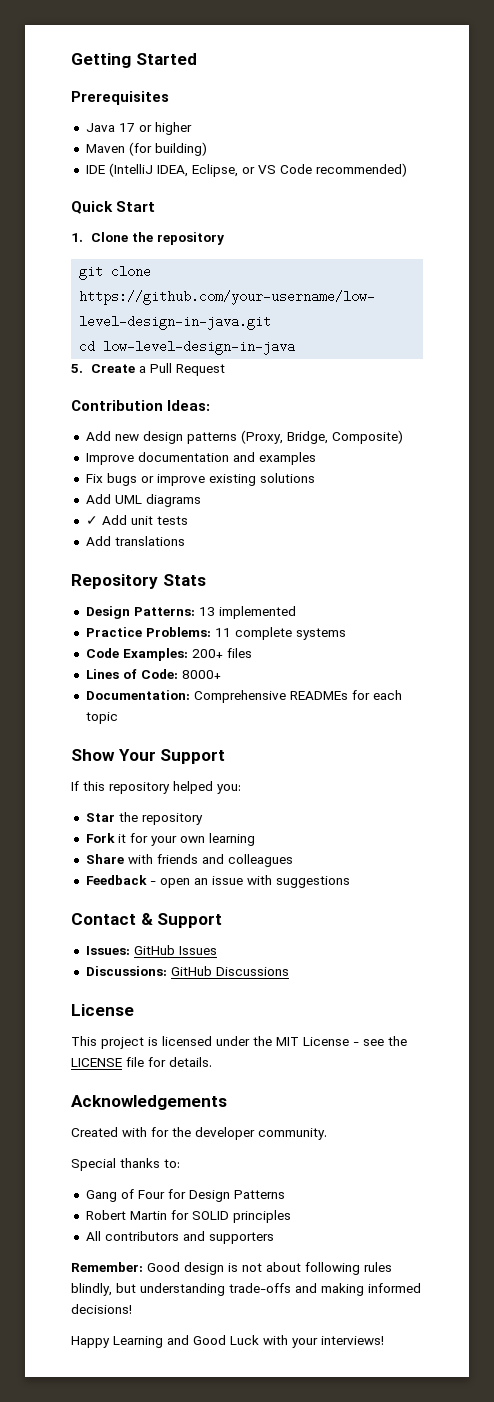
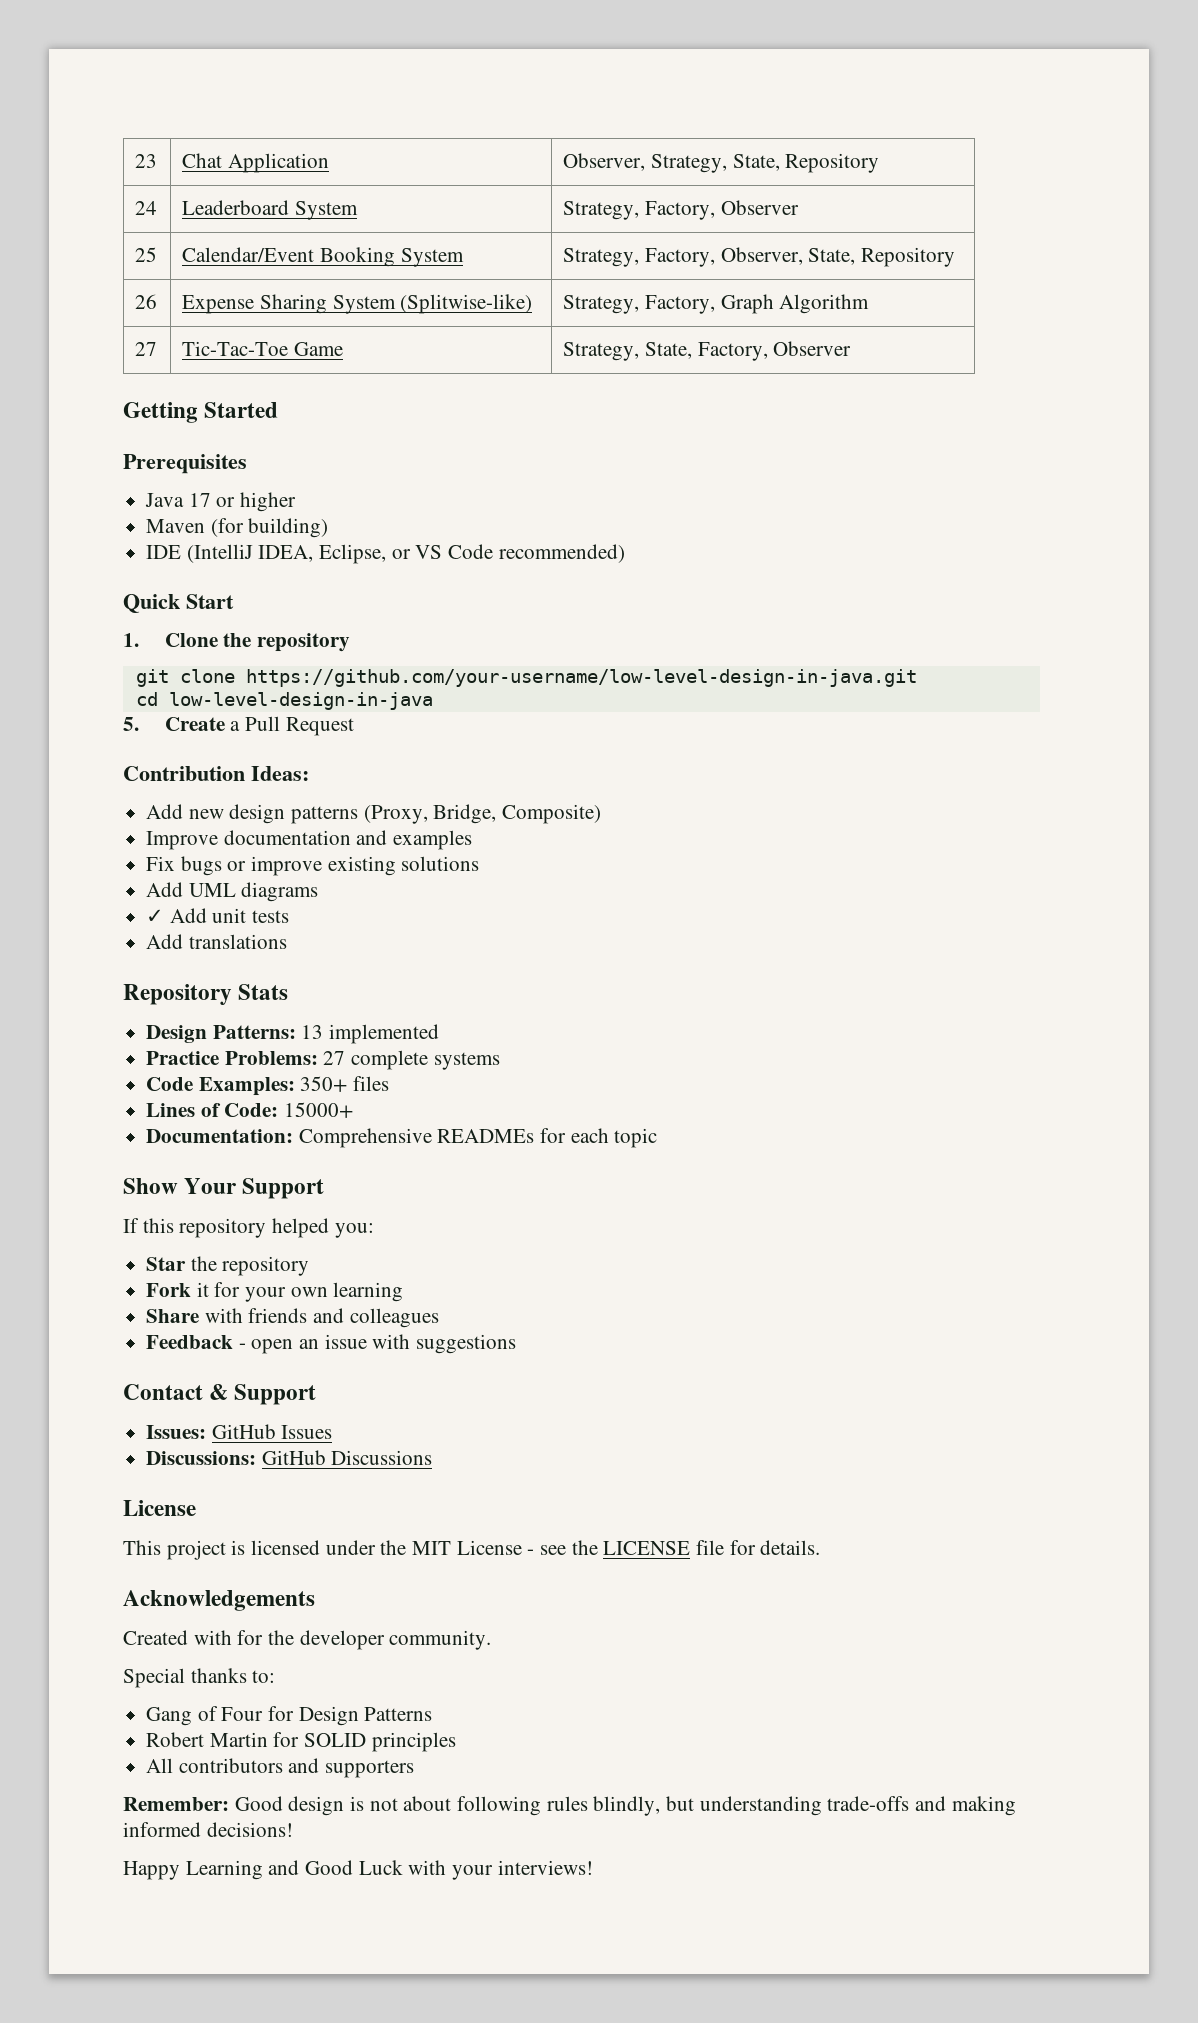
+ 23 | Chat Application | Observer, Strategy, State, Repository
+ 24 | Leaderboard System | Strategy, Factory, Observer
+ 25 | Calendar/Event Booking System | Strategy, Factory, Observer, State, Repository
+ 26 | Expense Sharing System (Splitwise-like) | Strategy, Factory, Graph Algorithm
+ 27 | Tic-Tac-Toe Game | Strategy, State, Factory, Observer
- Practice Problems: 11 complete systems
+ Practice Problems: 27 complete systems
- Code Examples: 200+ files
+ Code Examples: 350+ files
- Lines of Code: 8000+
+ Lines of Code: 15000+

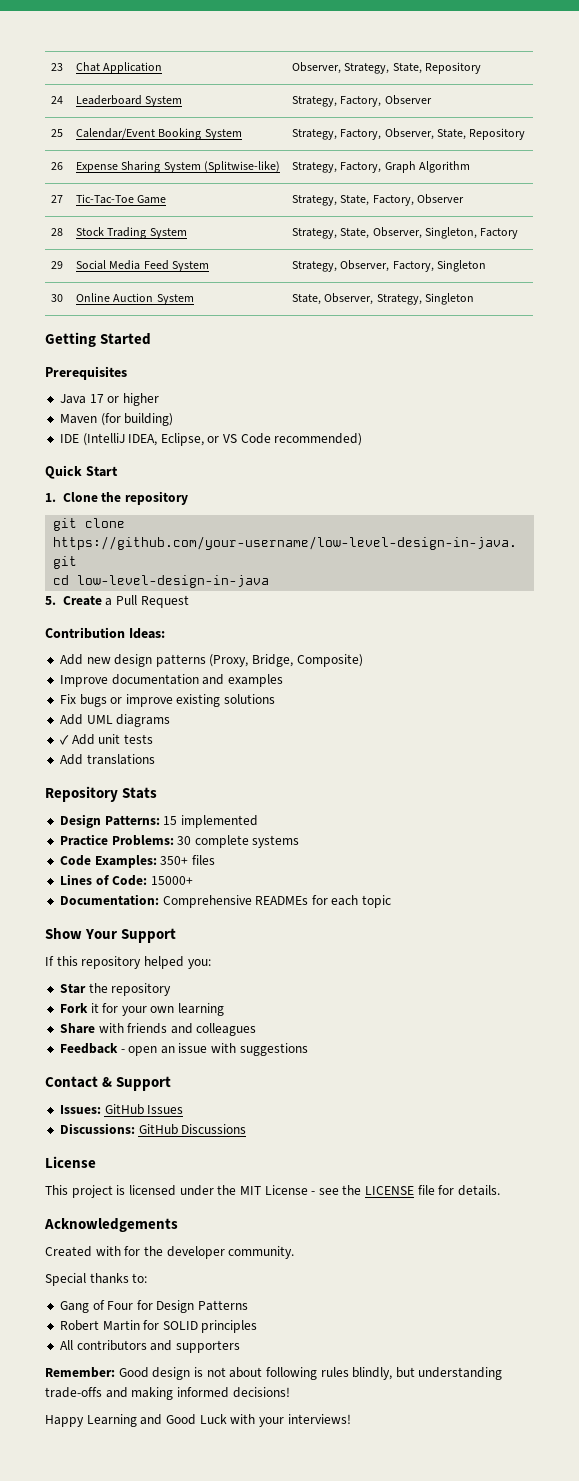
+ 28 | Stock Trading System | Strategy, State, Observer, Singleton, Factory
+ 29 | Social Media Feed System | Strategy, Observer, Factory, Singleton
+ 30 | Online Auction System | State, Observer, Strategy, Singleton
- Design Patterns: 13 implemented
+ Design Patterns: 15 implemented
- Practice Problems: 27 complete systems
+ Practice Problems: 30 complete systems

